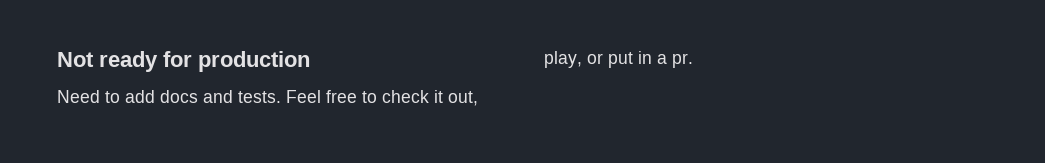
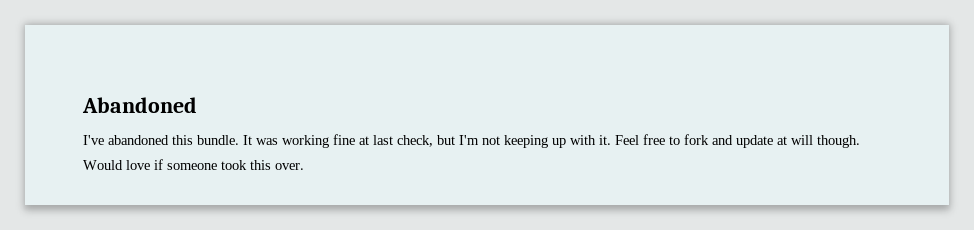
- Not ready for production
- Need to add docs and tests. Feel free to check it out, play, or put in a pr.
+ Abandoned
+ I've abandoned this bundle. It was working fine at last check, but I'm not keeping up with it. Feel free to fork and update at will though. Would love if someone took this over.

